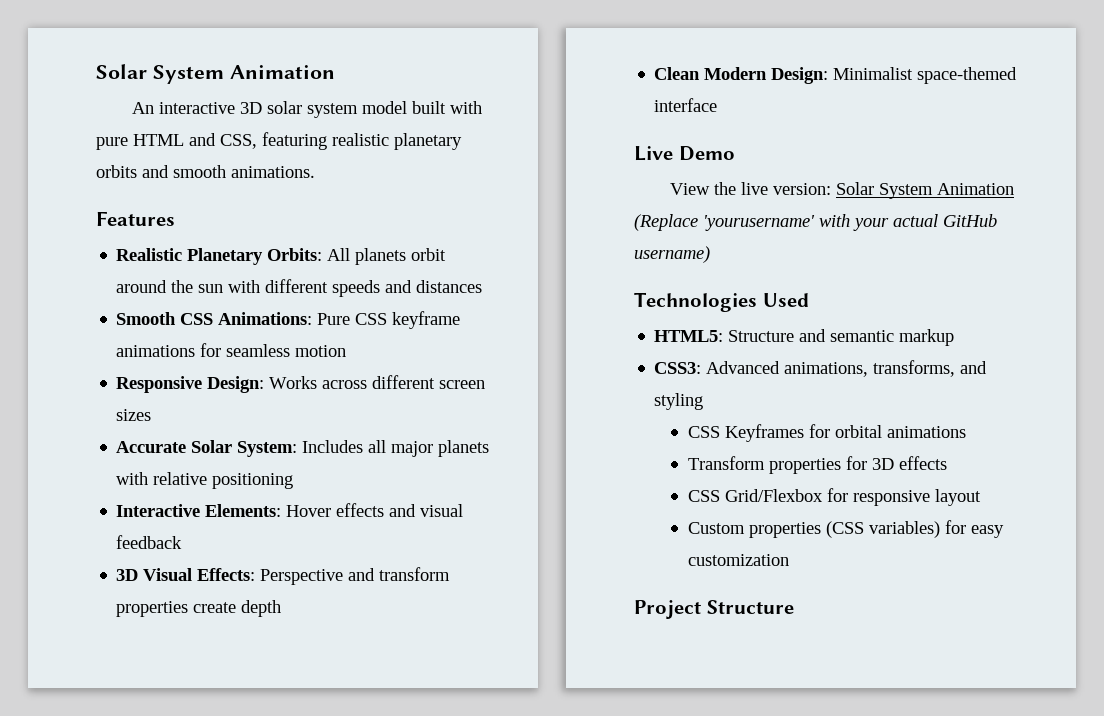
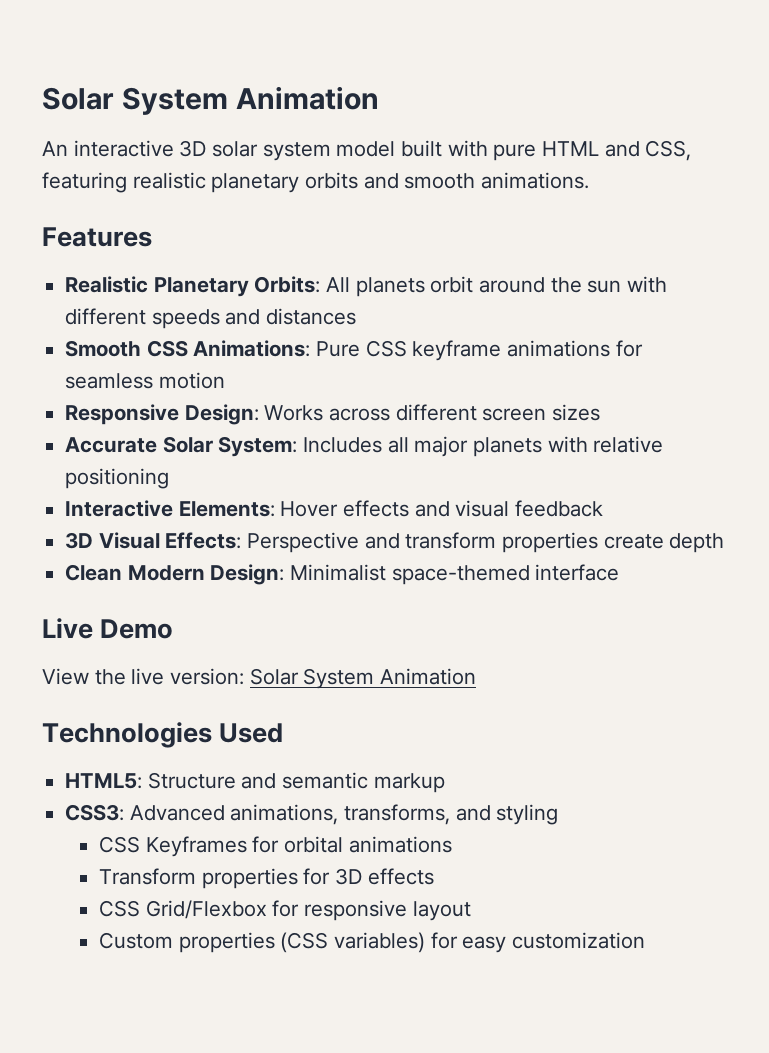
- View the live version: Solar System Animation (Replace 'yourusername' with your actual GitHub username)
+ View the live version: Solar System Animation
- Project Structure

